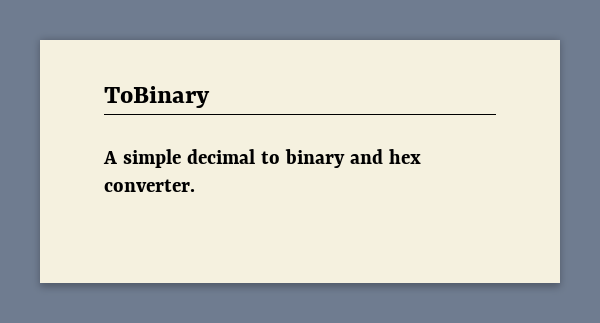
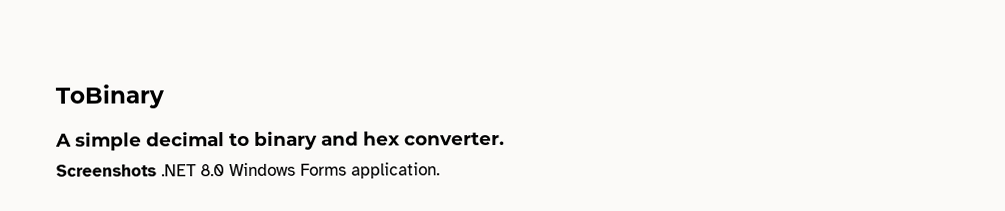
+ Screenshots .NET 8.0 Windows Forms application.

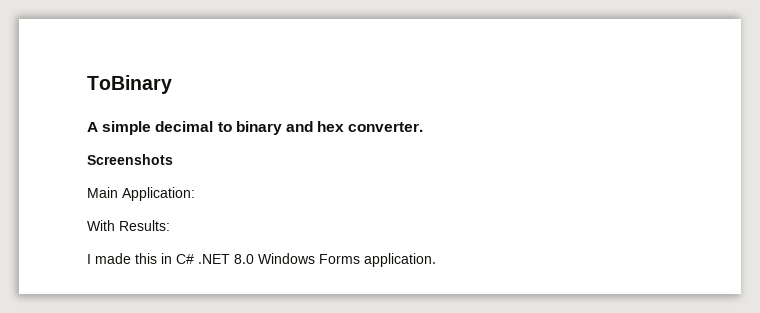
- Screenshots .NET 8.0 Windows Forms application.
+ Screenshots
+ Main Application:
+ With Results:
+ I made this in C# .NET 8.0 Windows Forms application.

